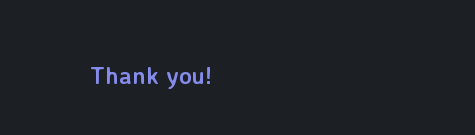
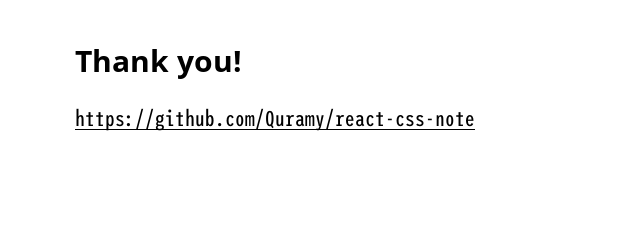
+ https://github.com/Quramy/react-css-note

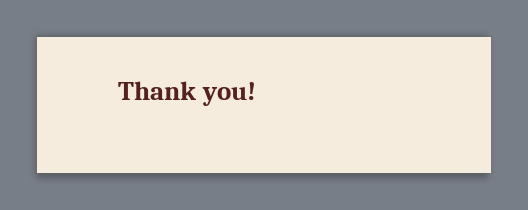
- https://github.com/Quramy/react-css-note

